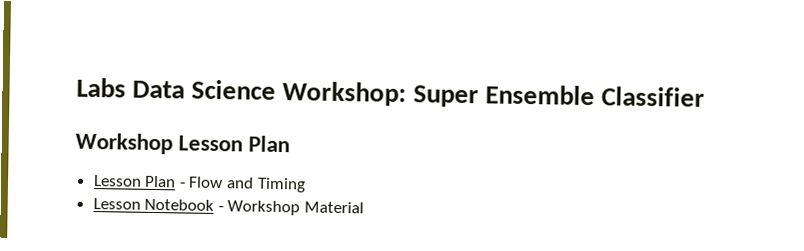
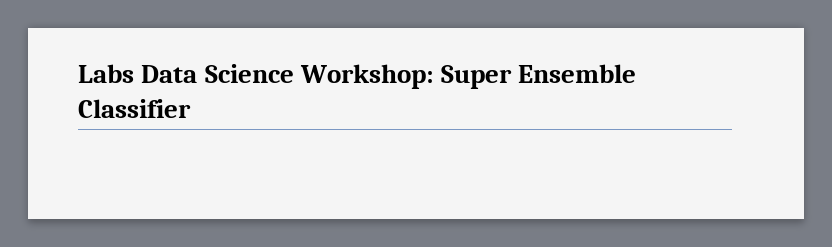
- Workshop Lesson Plan
- Lesson Plan - Flow and Timing
- Lesson Notebook - Workshop Material

